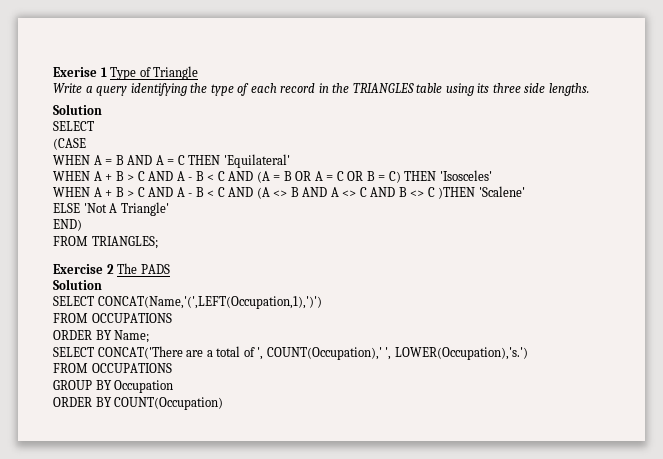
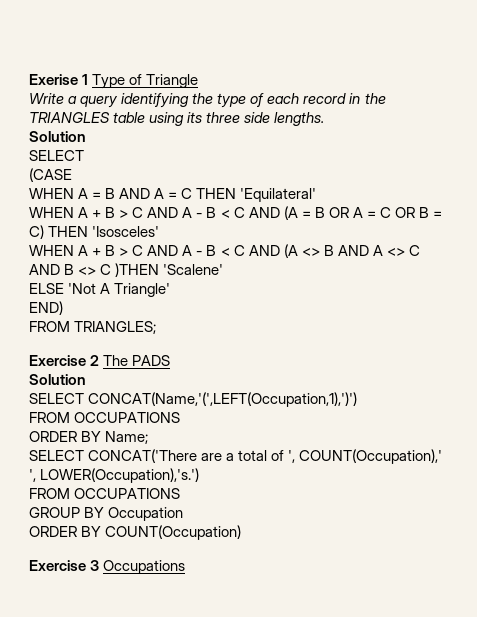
+ Exercise 3 Occupations

